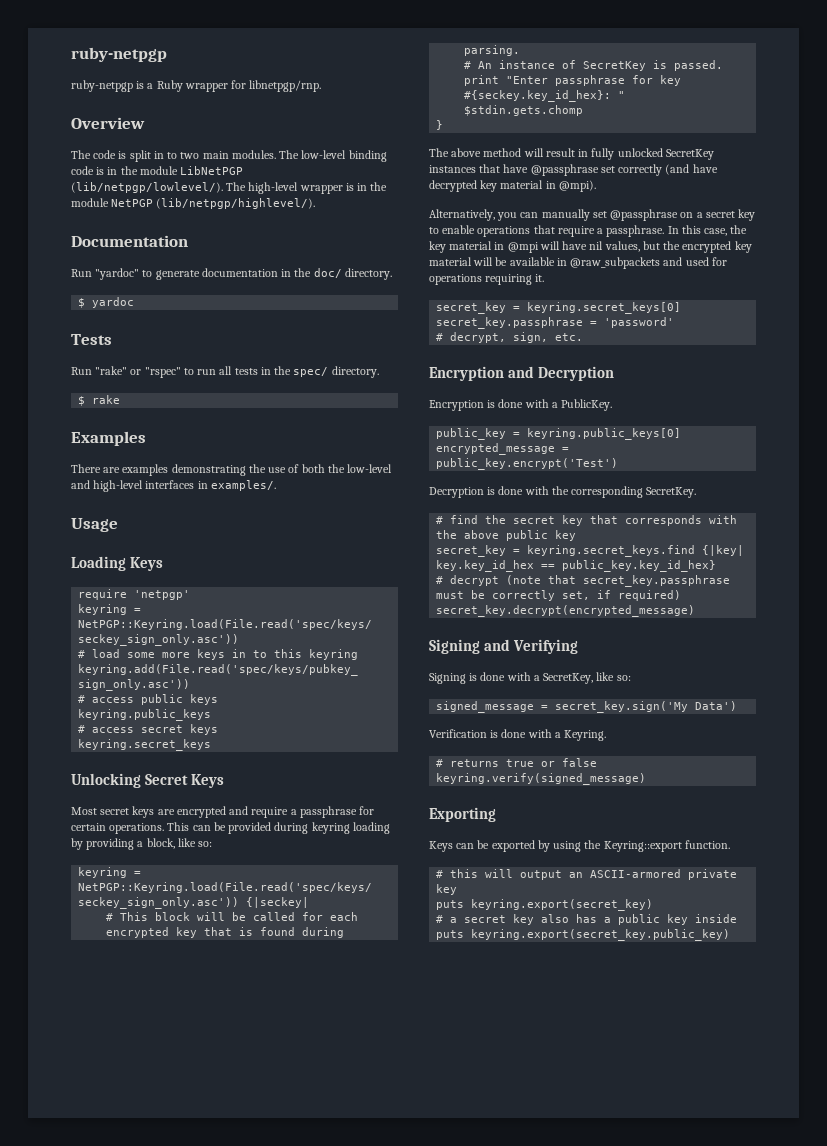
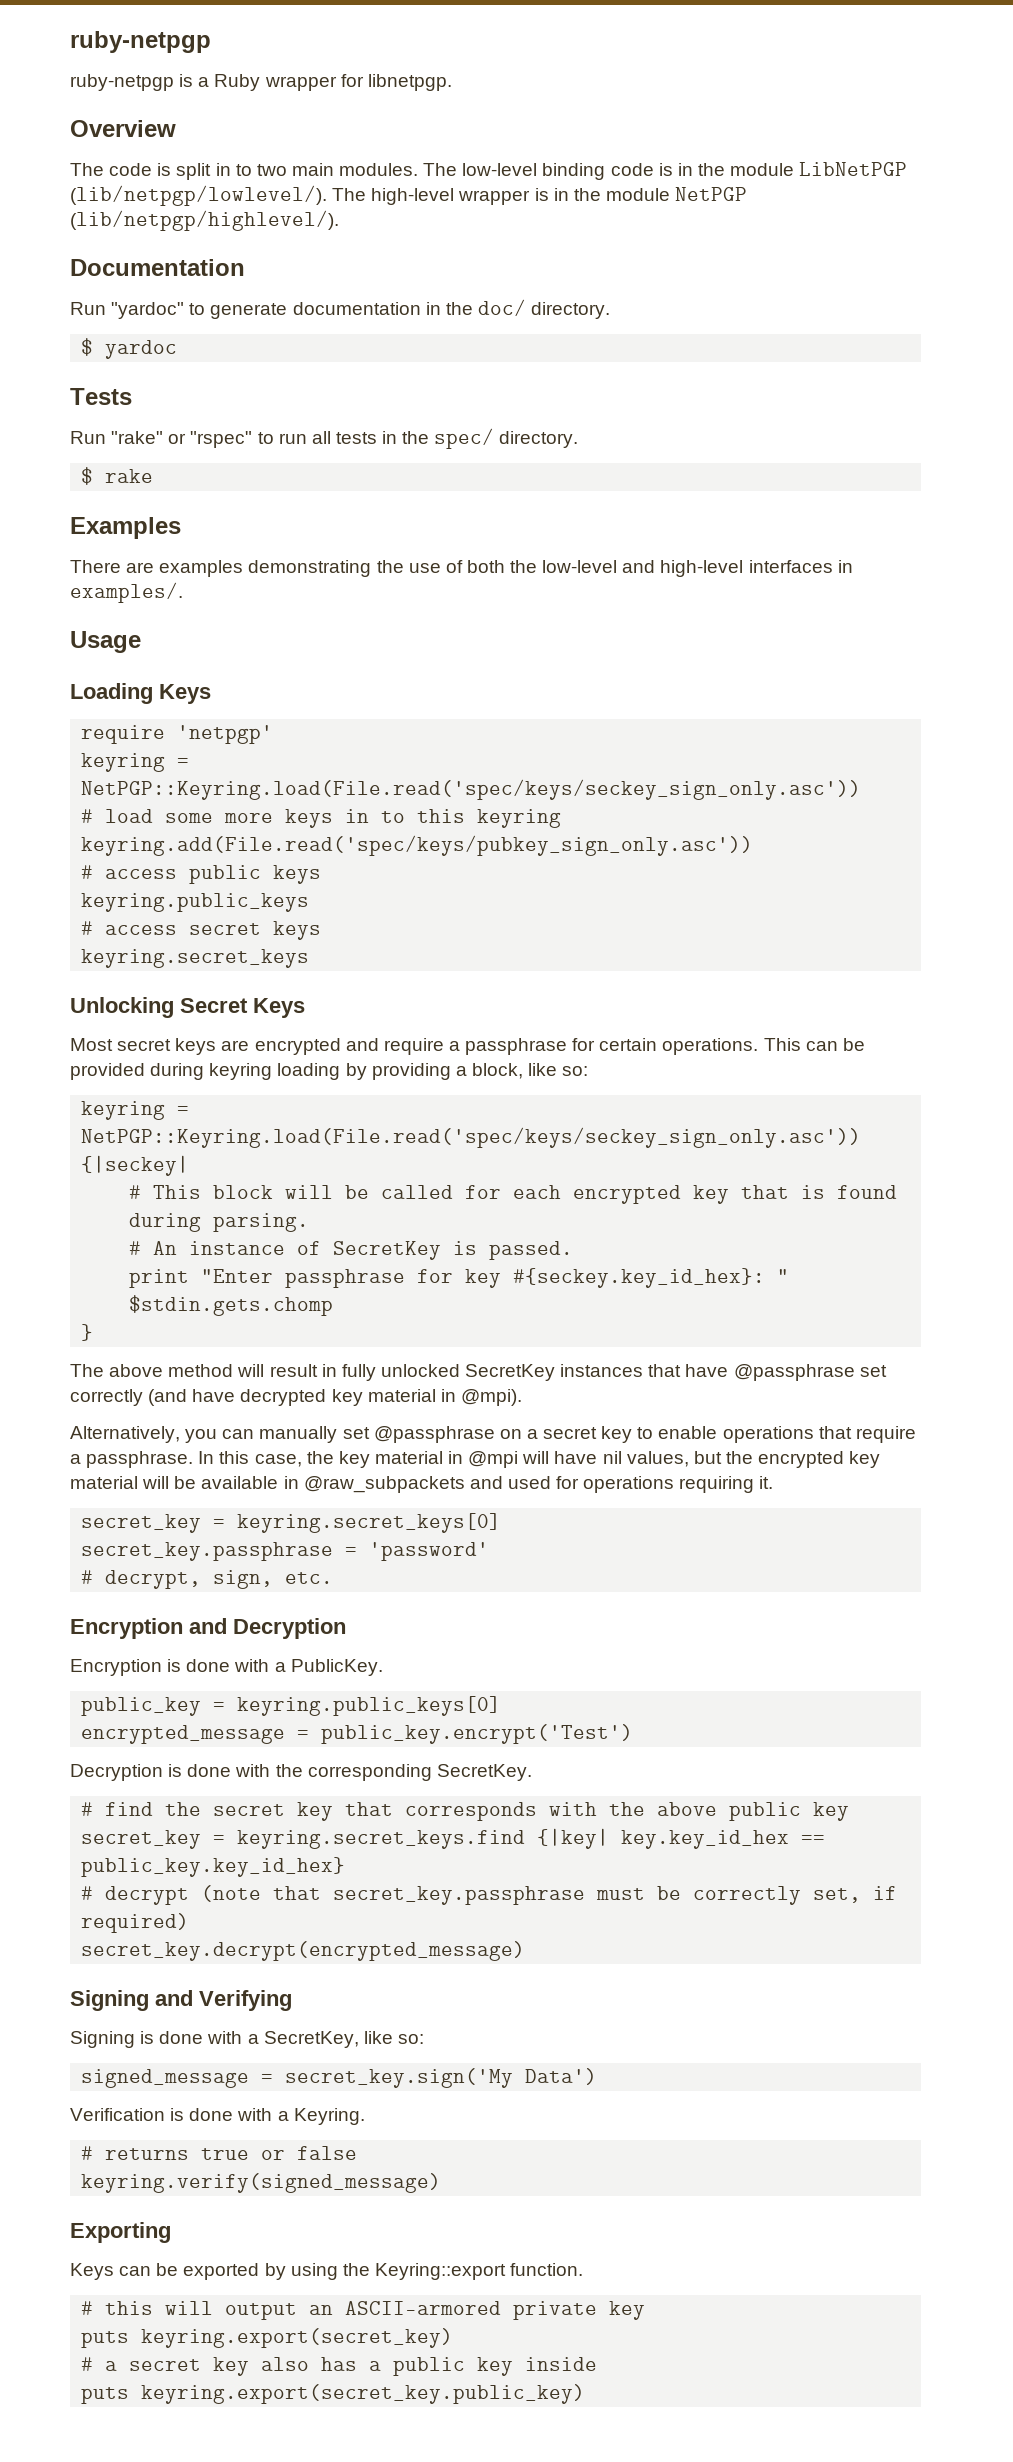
- ruby-netpgp is a Ruby wrapper for libnetpgp/rnp.
+ ruby-netpgp is a Ruby wrapper for libnetpgp.

